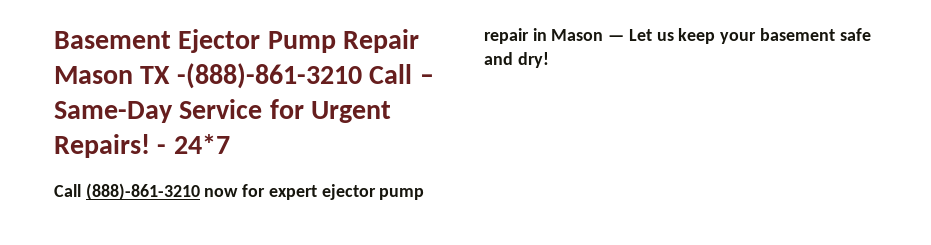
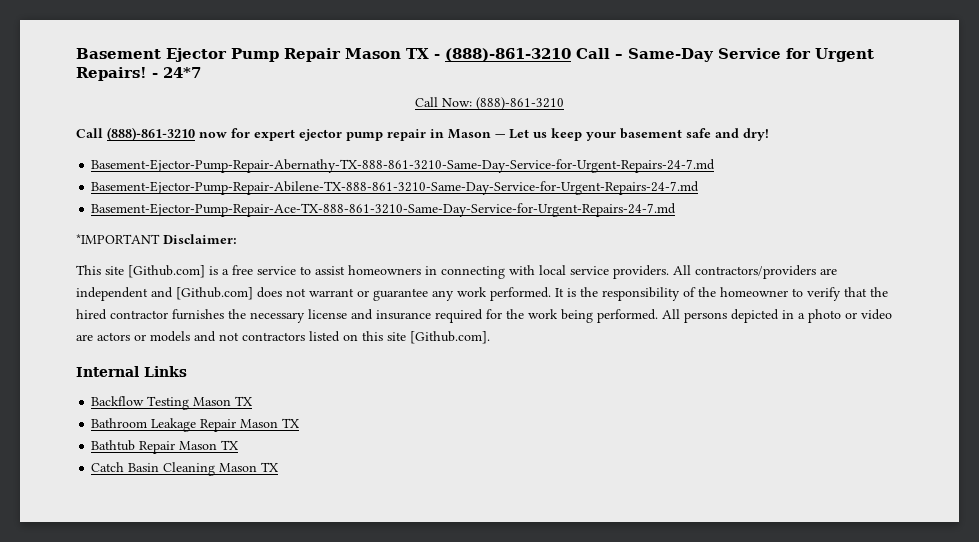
- Basement Ejector Pump Repair Mason TX -(888)-861-3210 Call – Same-Day Service for Urgent Repairs!
+ Basement Ejector Pump Repair Mason TX - (888)-861-3210 Call – Same-Day Service for Urgent Repairs!
+ Call Now: (888)-861-3210
+ Basement-Ejector-Pump-Repair-Abernathy-TX-888-861-3210-Same-Day-Service-for-Urgent-Repairs-24-7.md
+ Basement-Ejector-Pump-Repair-Abilene-TX-888-861-3210-Same-Day-Service-for-Urgent-Repairs-24-7.md
+ Basement-Ejector-Pump-Repair-Ace-TX-888-861-3210-Same-Day-Service-for-Urgent-Repairs-24-7.md
+ *IMPORTANT Disclaimer:
+ This site [Github.com] is a free service to assist homeowners in connecting with local service providers. All contractors/providers are independent and [Github.com] does not warrant or guarantee any work performed. It is the responsibility of the homeowner to verify that the hired contractor furnishes the necessary license and insurance required for the work being performed. All persons depicted in a photo or video are actors or models and not contractors listed on this site [Github.com].
+ Internal Links
+ Backflow Testing Mason TX
+ Bathroom Leakage Repair Mason TX
+ Bathtub Repair Mason TX
+ Catch Basin Cleaning Mason TX

